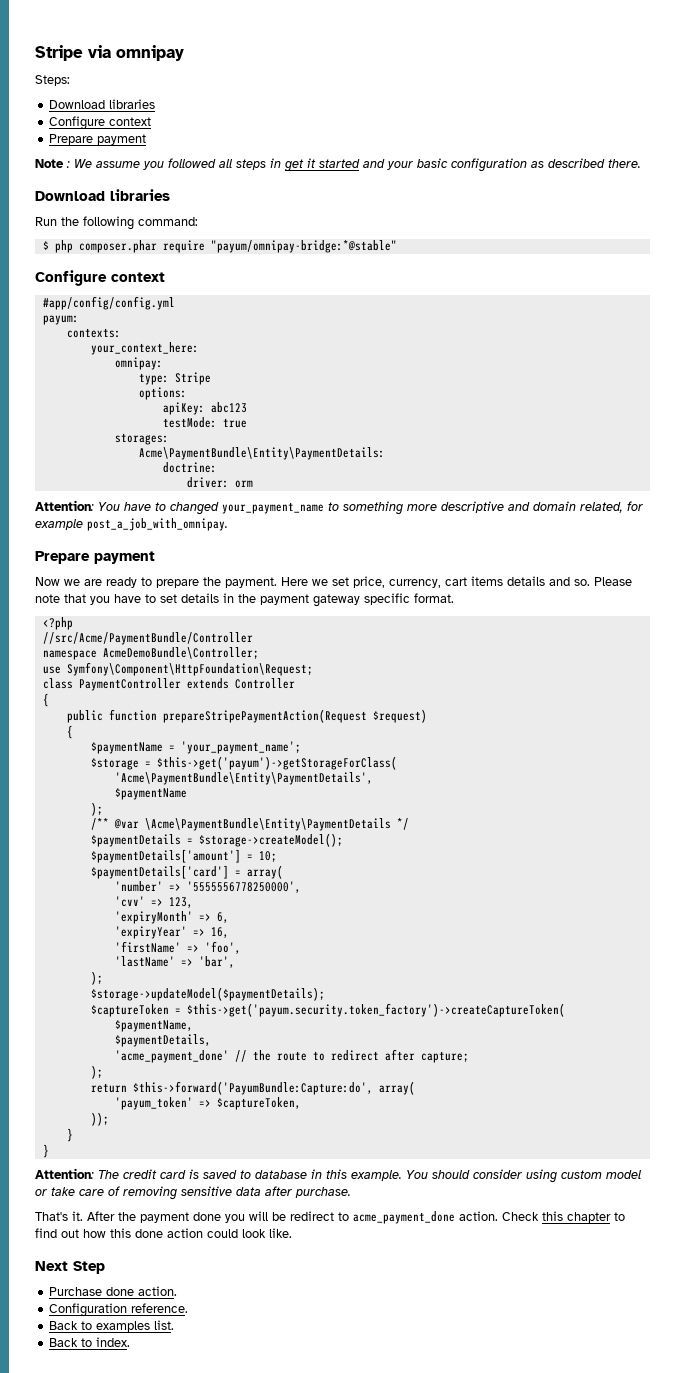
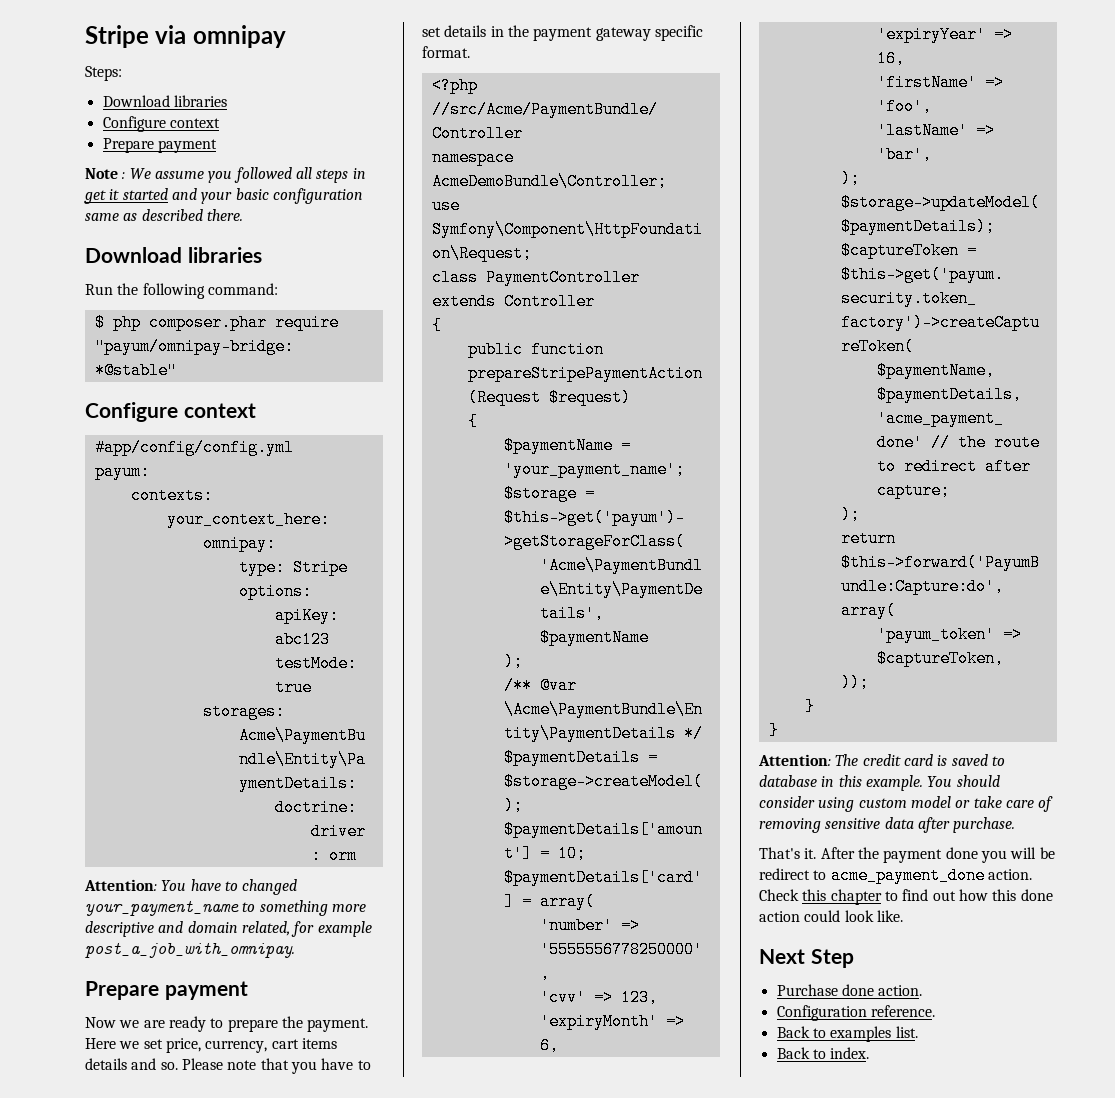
- Note : We assume you followed all steps in get it started and your basic configuration as described there.
+ Note : We assume you followed all steps in get it started and your basic configuration same as described there.

